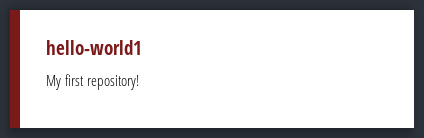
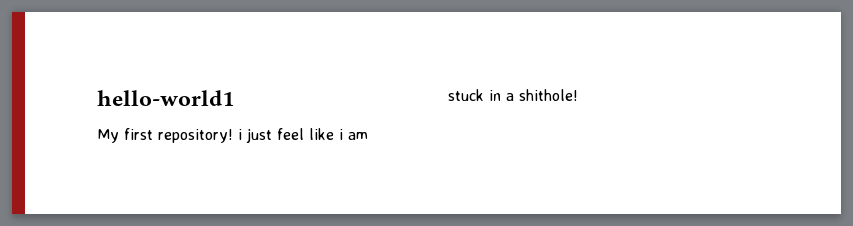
- My first repository!
+ My first repository! i just feel like i am stuck in a shithole!

